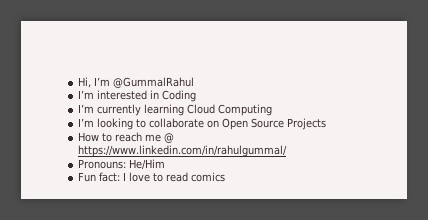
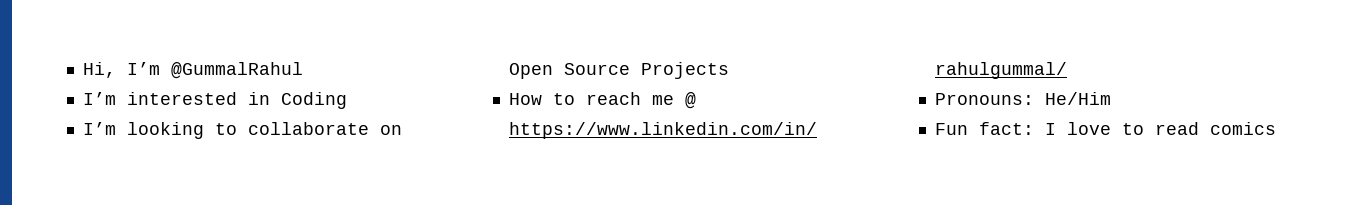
- I’m currently learning Cloud Computing

